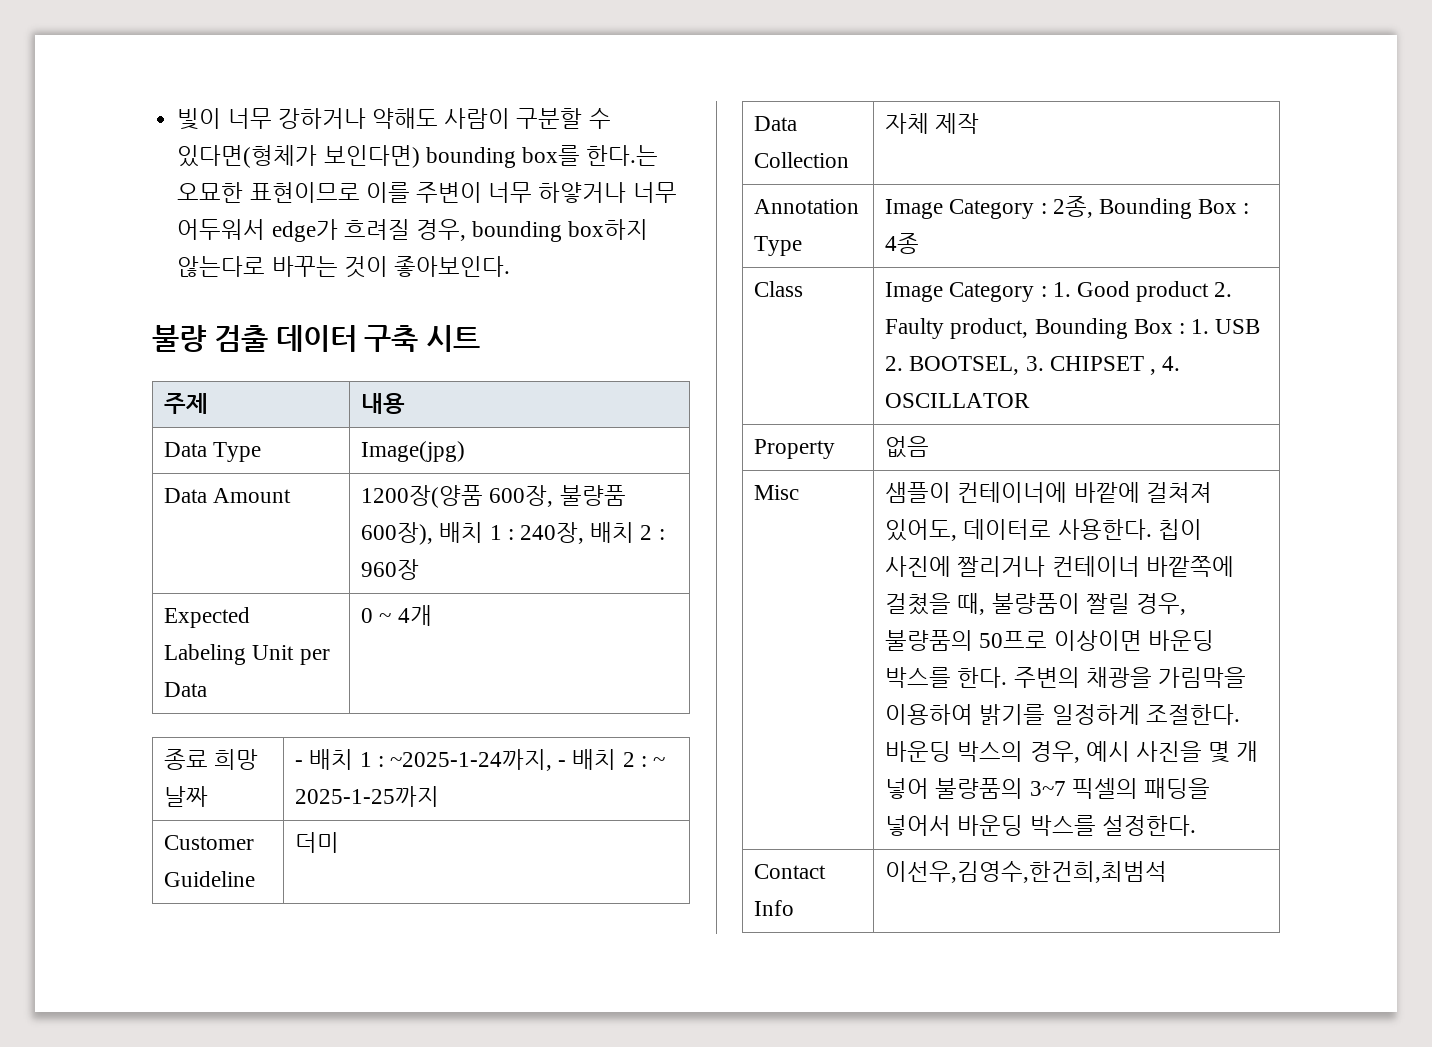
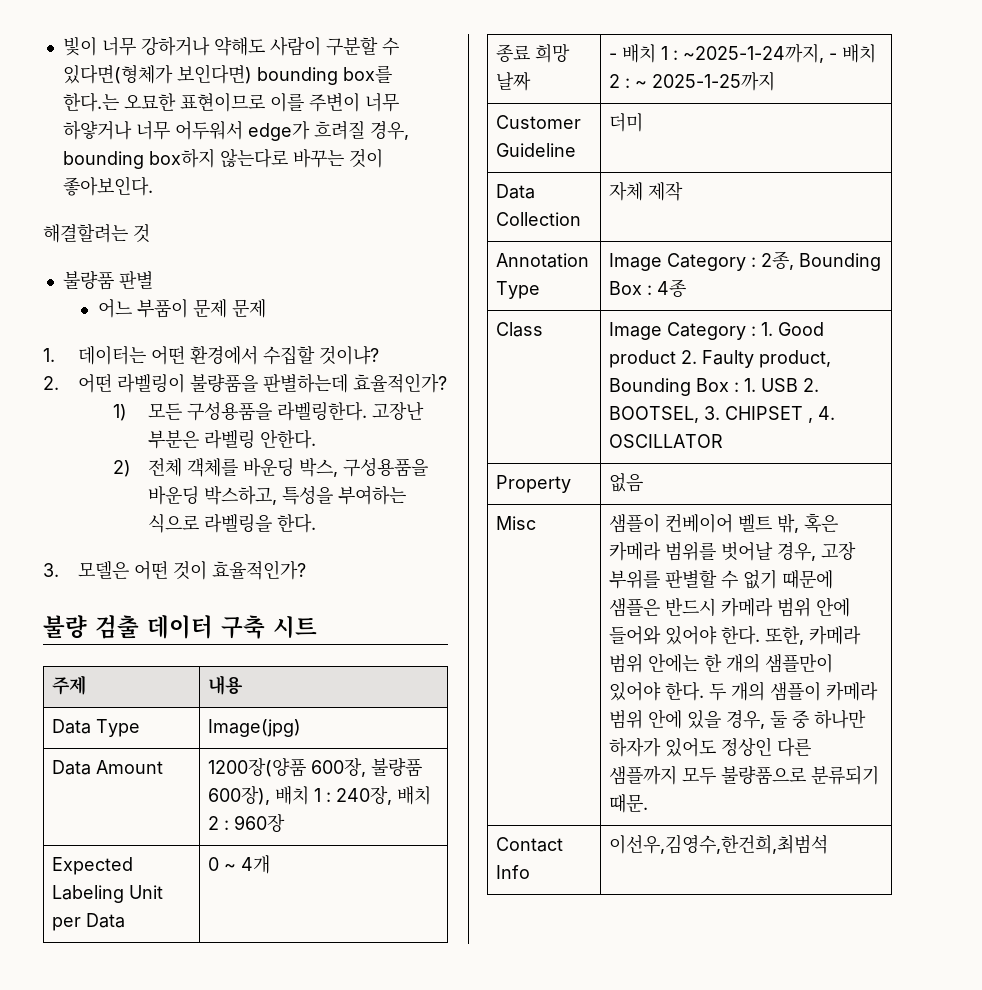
+ 해결할려는 것
+ 불량품 판별
+ 어느 부품이 문제 문제
+ 1. 데이터는 어떤 환경에서 수집할 것이냐?
+ 2. 어떤 라벨링이 불량품을 판별하는데 효율적인가?
+ 1) 모든 구성용품을 라벨링한다. 고장난 부분은 라벨링 안한다.
+ 2) 전체 객체를 바운딩 박스, 구성용품을 바운딩 박스하고, 특성을 부여하는 식으로 라벨링을 한다.
+ 3. 모델은 어떤 것이 효율적인가?
- 샘플이 컨테이너에 바깥에 걸쳐져 있어도, 데이터로 사용한다. 칩이 사진에 짤리거나 컨테이너 바깥쪽에 걸쳤을 때, 불량품이 짤릴 경우, 불량품의 50프로 이상이면 바운딩 박스를 한다. 주변의 채광을 가림막을 이용하여 밝기를 일정하게 조절한다. 바운딩 박스의 경우, 예시 사진을 몇 개 넣어 불량품의 3~7 픽셀의 패딩을 넣어서 바운딩 박스를 설정한다.
+ 샘플이 컨베이어 벨트 밖, 혹은 카메라 범위를 벗어날 경우, 고장 부위를 판별할 수 없기 때문에 샘플은 반드시 카메라 범위 안에 들어와 있어야 한다. 또한, 카메라 범위 안에는 한 개의 샘플만이 있어야 한다. 두 개의 샘플이 카메라 범위 안에 있을 경우, 둘 중 하나만 하자가 있어도 정상인 다른 샘플까지 모두 불량품으로 분류되기 때문.

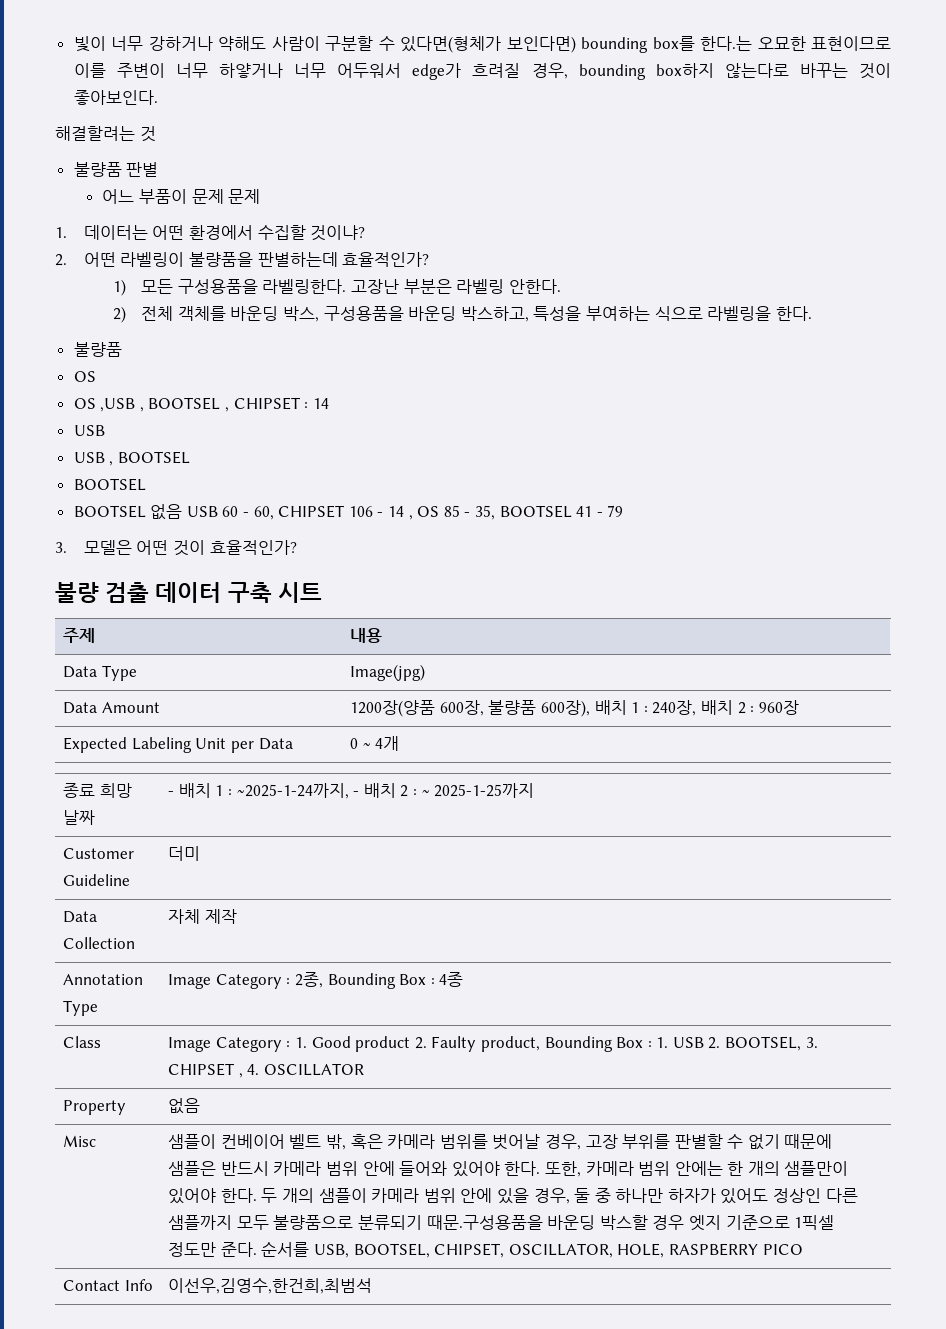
  2) 전체 객체를 바운딩 박스, 구성용품을 바운딩 박스하고, 특성을 부여하는 식으로 라벨링을 한다.
+ 불량품
+ OS
+ OS ,USB , BOOTSEL , CHIPSET : 14
+ USB
+ USB , BOOTSEL
+ BOOTSEL
+ BOOTSEL 없음 USB 60 - 60, CHIPSET 106 - 14 , OS 85 - 35, BOOTSEL 41 - 79
- 두 개의 샘플이 카메라 범위 안에 있을 경우, 둘 중 하나만 하자가 있어도 정상인 다른 샘플까지 모두 불량품으로 분류되기 때문.
+ 두 개의 샘플이 카메라 범위 안에 있을 경우, 둘 중 하나만 하자가 있어도 정상인 다른 샘플까지 모두 불량품으로 분류되기 때문.구성용품을 바운딩 박스할 경우 엣지 기준으로 1픽셀 정도만 준다. 순서를 USB, BOOTSEL, CHIPSET, OSCILLATOR, HOLE, RASPBERRY PICO

